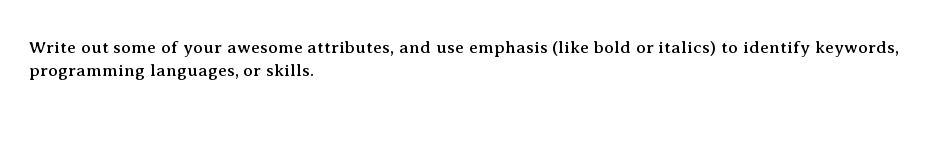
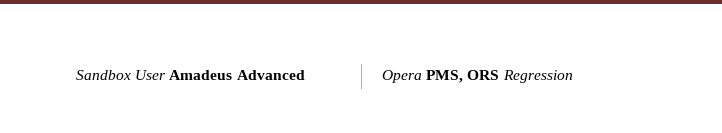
- Write out some of your awesome attributes, and use emphasis (like bold or italics) to identify keywords, programming languages, or skills.
+ Sandbox User Amadeus Advanced Opera PMS, ORS Regression

